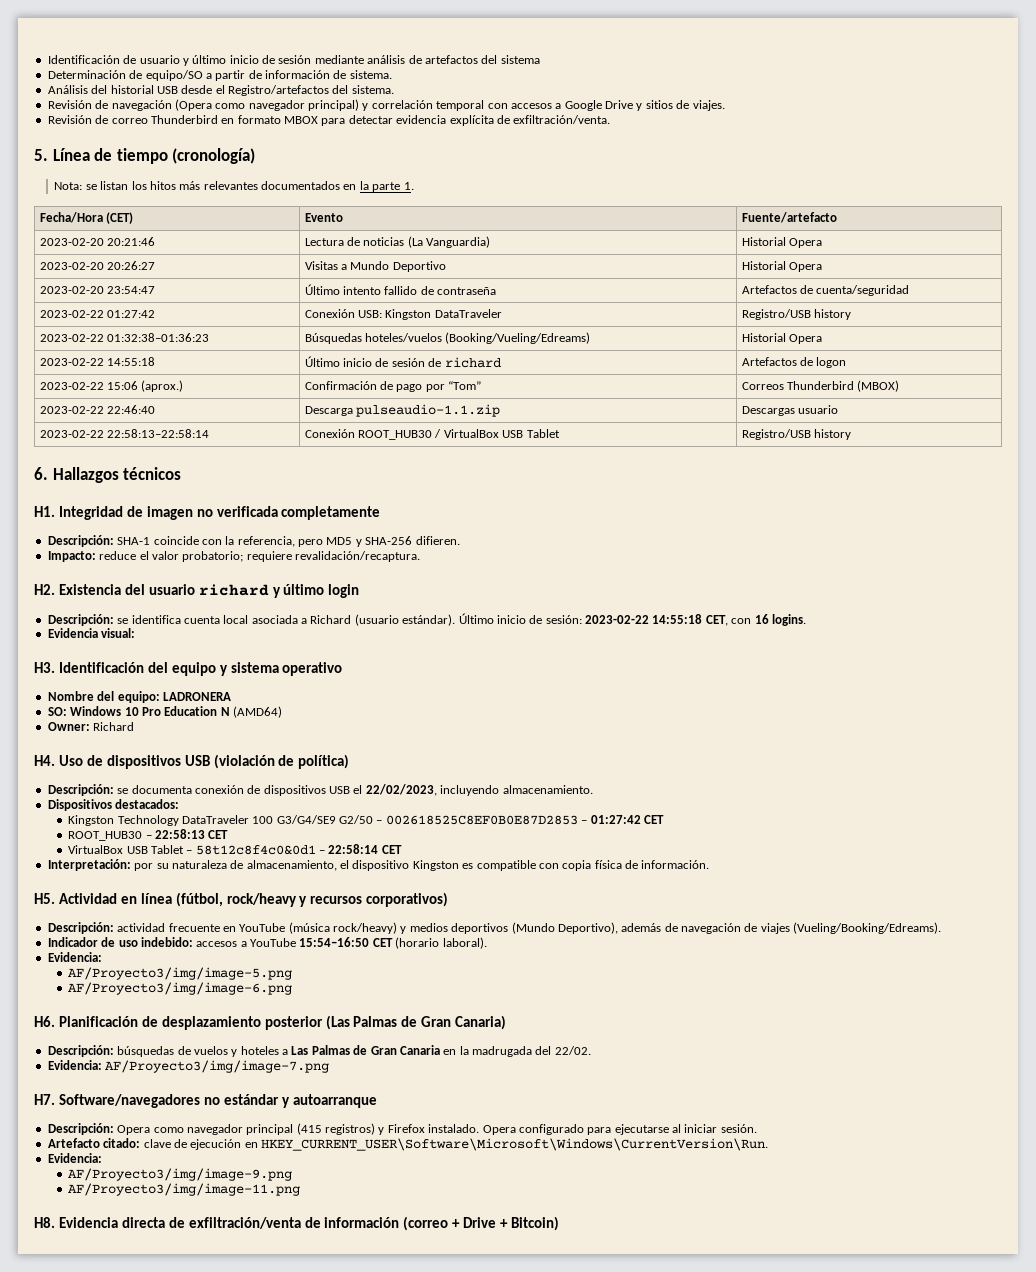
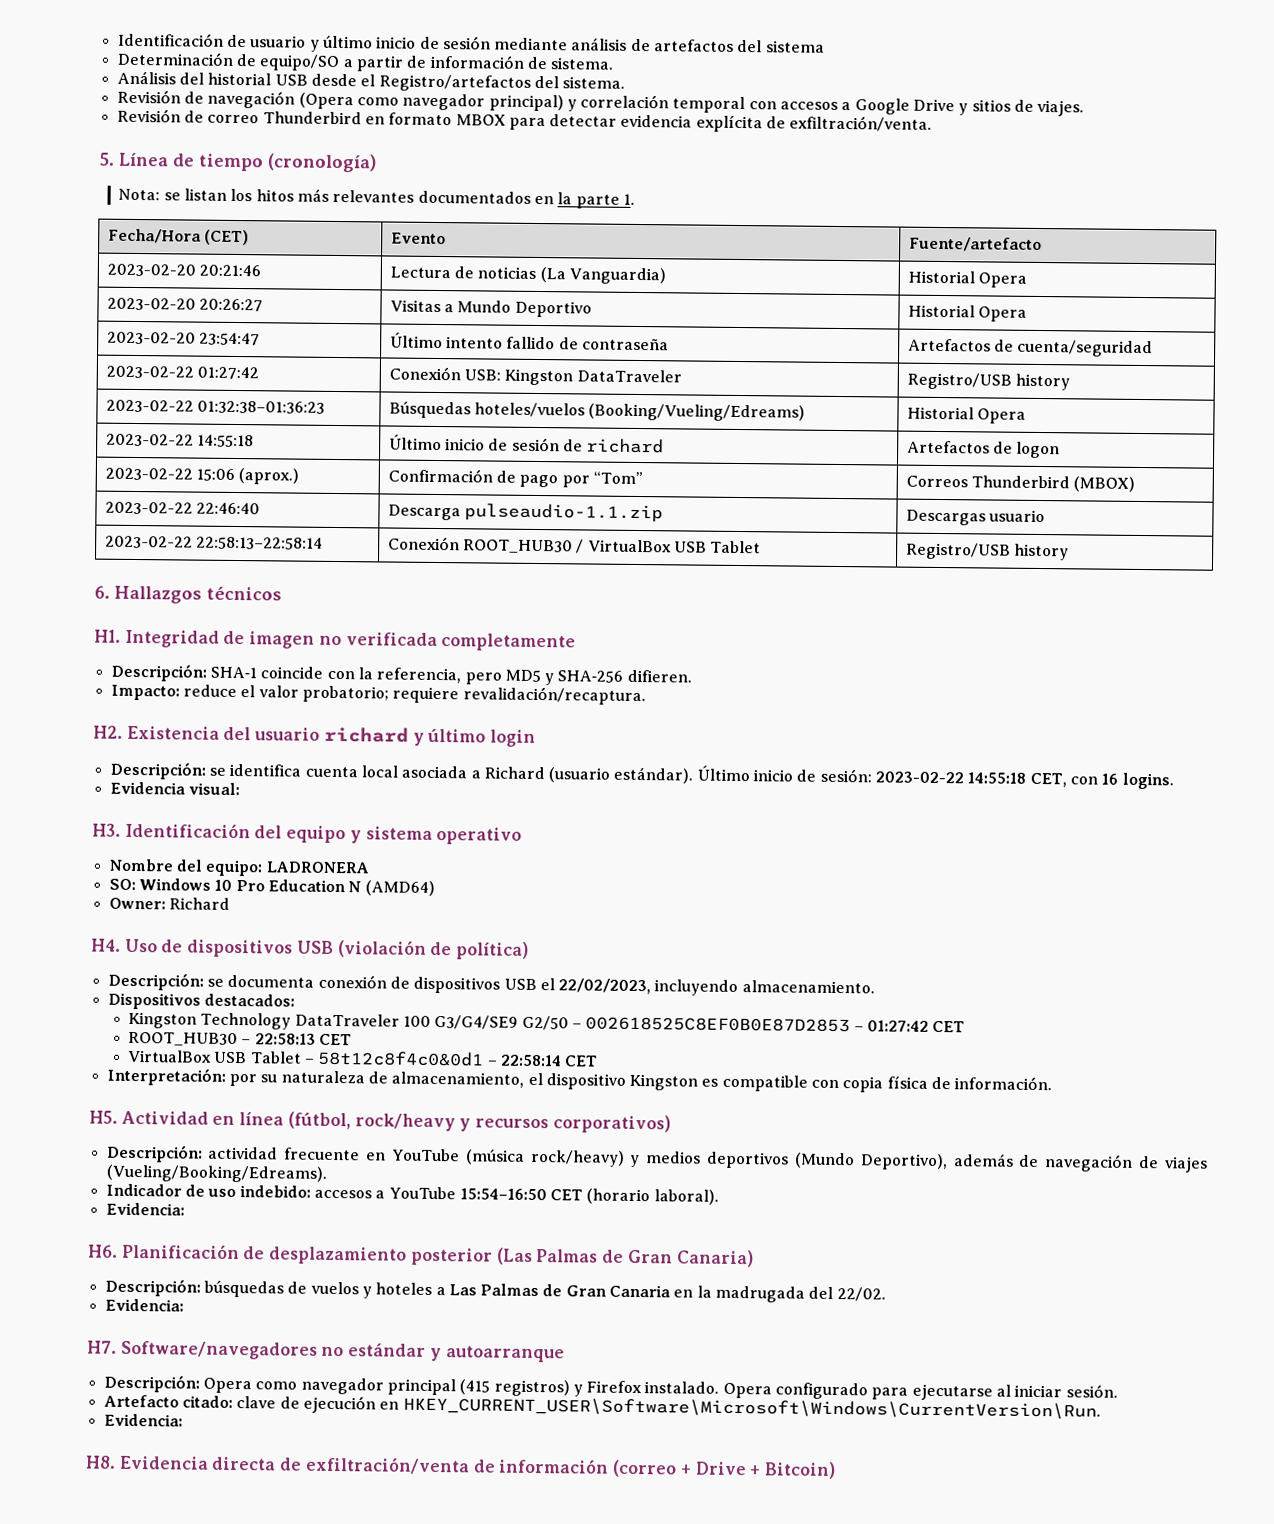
- AF/Proyecto3/img/image-5.png
- AF/Proyecto3/img/image-6.png
  Descripción: búsquedas de vuelos y hoteles a Las Palmas de Gran Canaria en la madrugada del 22/02.
- Evidencia: AF/Proyecto3/img/image-7.png
+ Evidencia:
- AF/Proyecto3/img/image-9.png
- AF/Proyecto3/img/image-11.png

